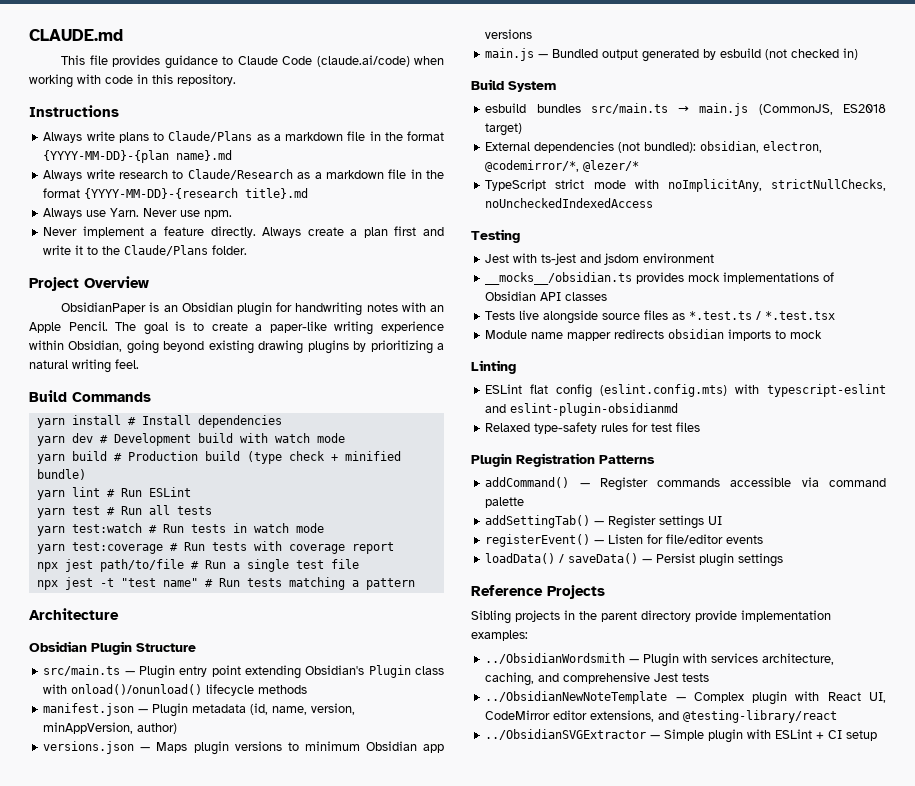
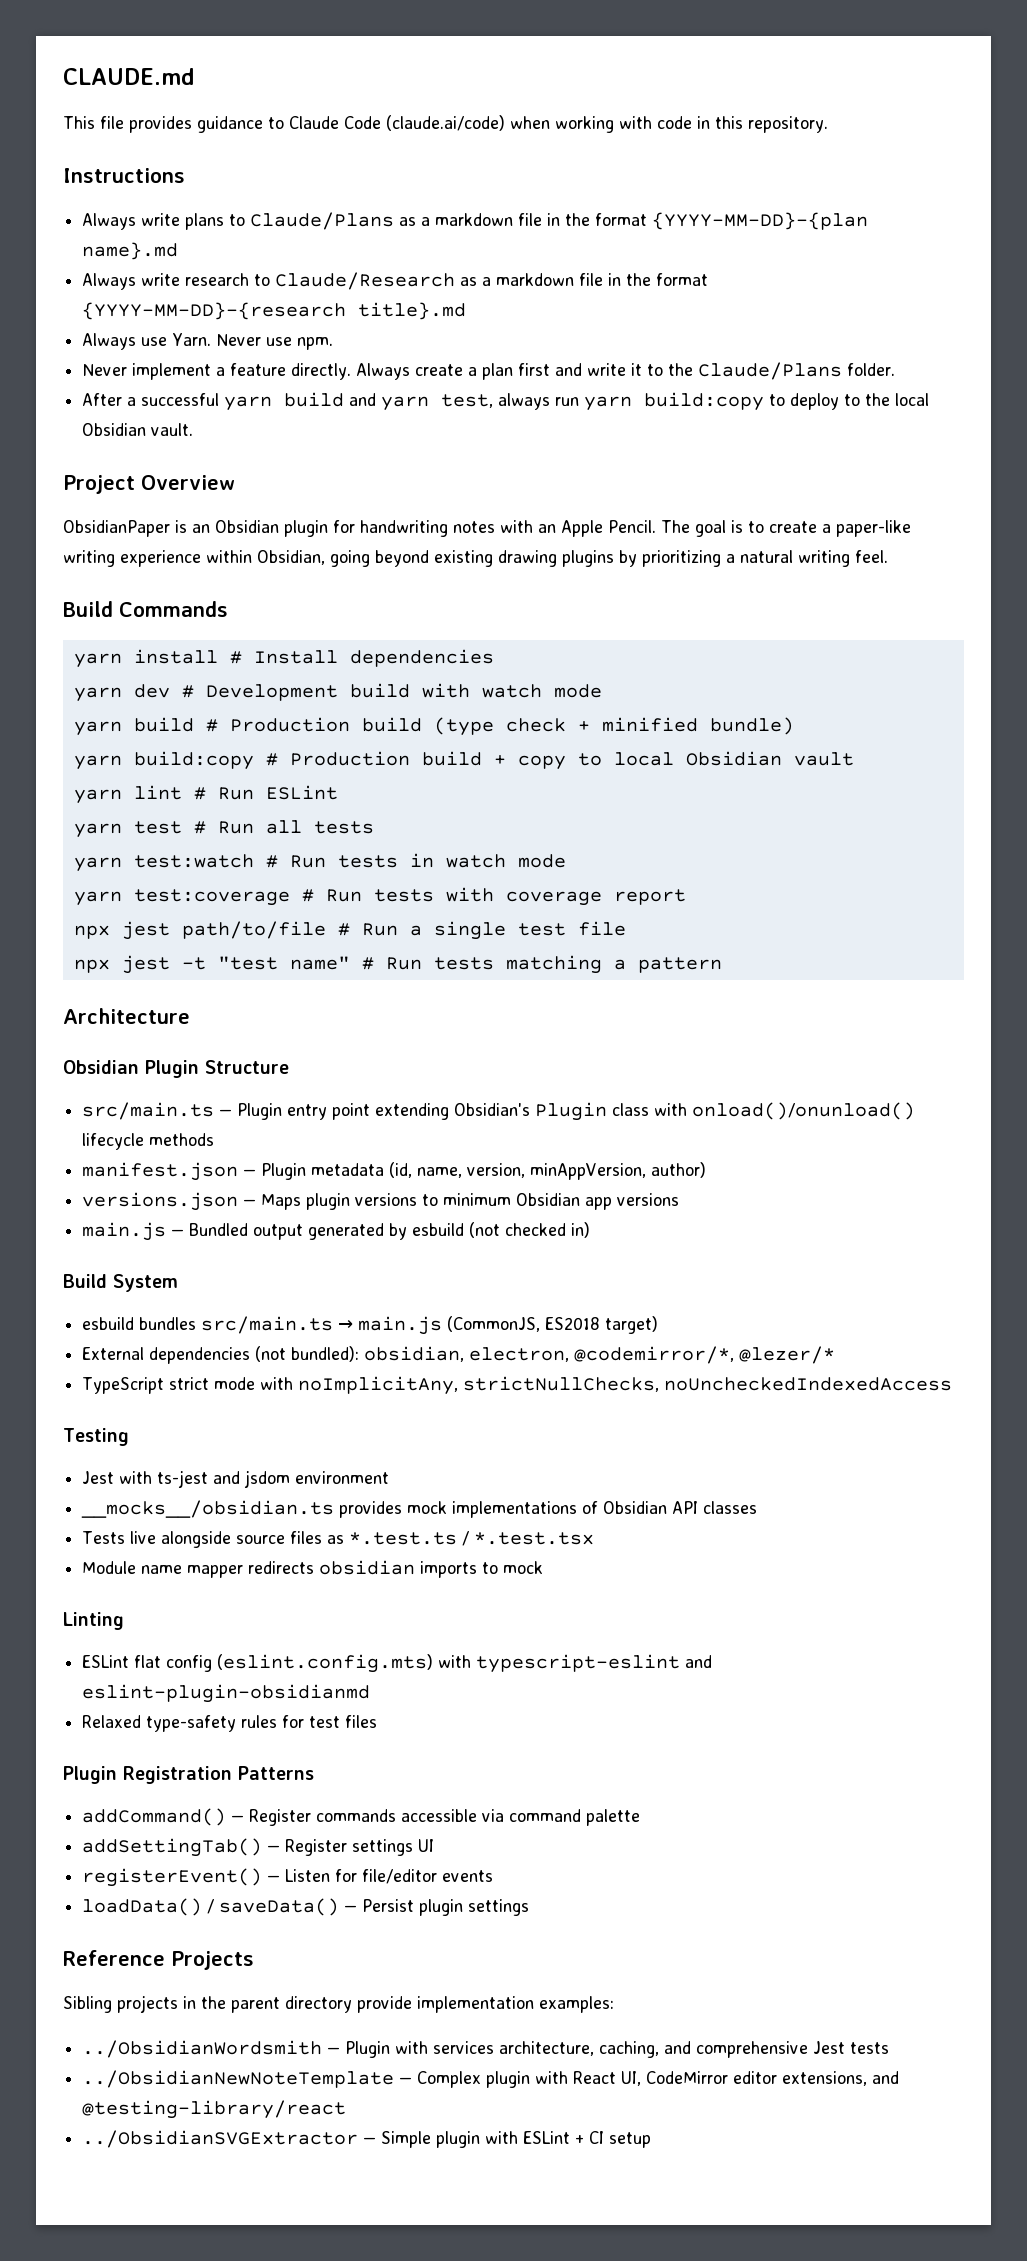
+ After a successful yarn build and yarn test, always run yarn build:copy to deploy to the local Obsidian vault.
+ yarn build:copy # Production build + copy to local Obsidian vault

